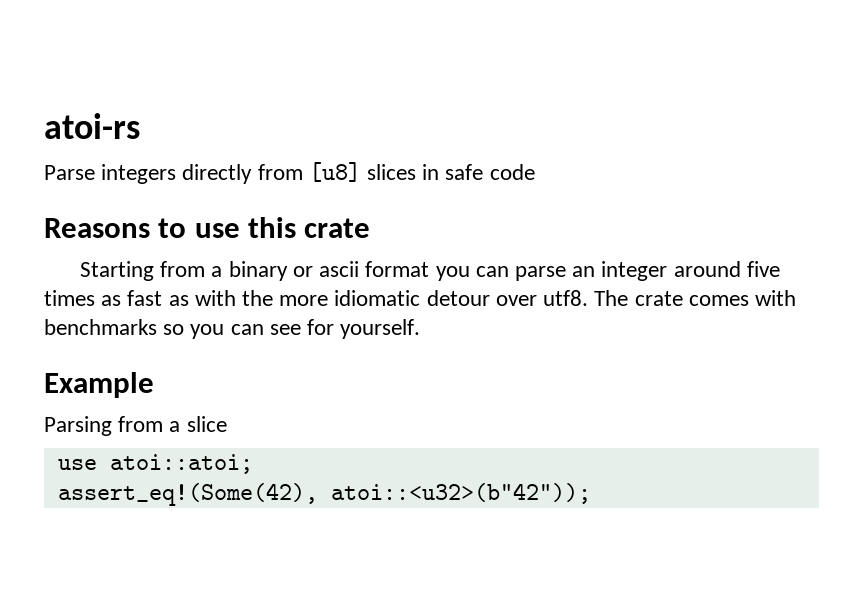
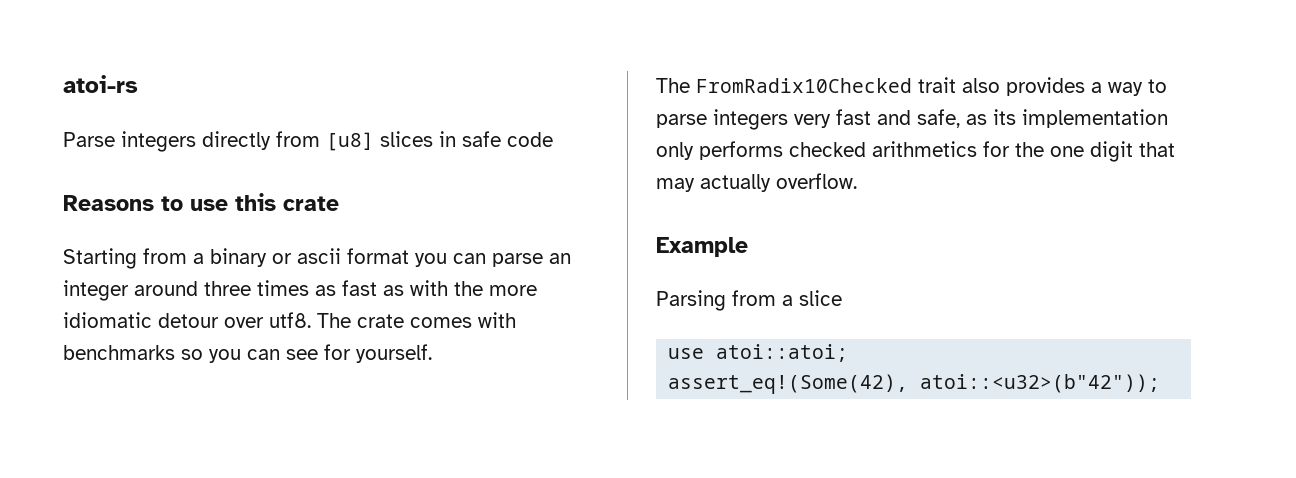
- Starting from a binary or ascii format you can parse an integer around five times as fast as with the more idiomatic detour over utf8.
+ Starting from a binary or ascii format you can parse an integer around three times as fast as with the more idiomatic detour over utf8.
+ The FromRadix10Checked trait also provides a way to parse integers very fast and safe, as its implementation only performs checked arithmetics for the one digit that may actually overflow.

